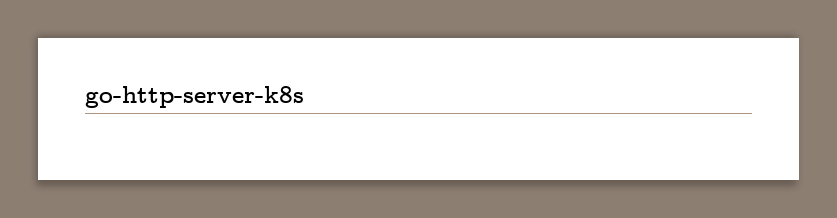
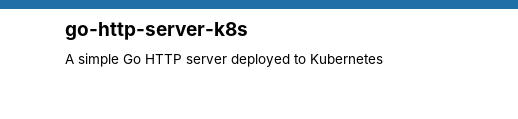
+ A simple Go HTTP server deployed to Kubernetes

